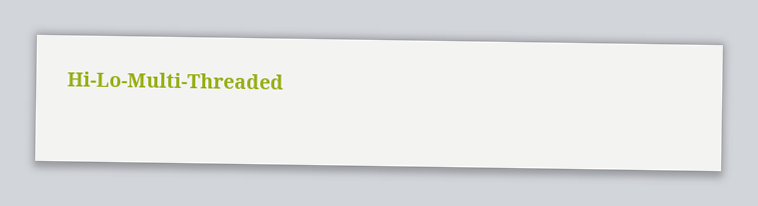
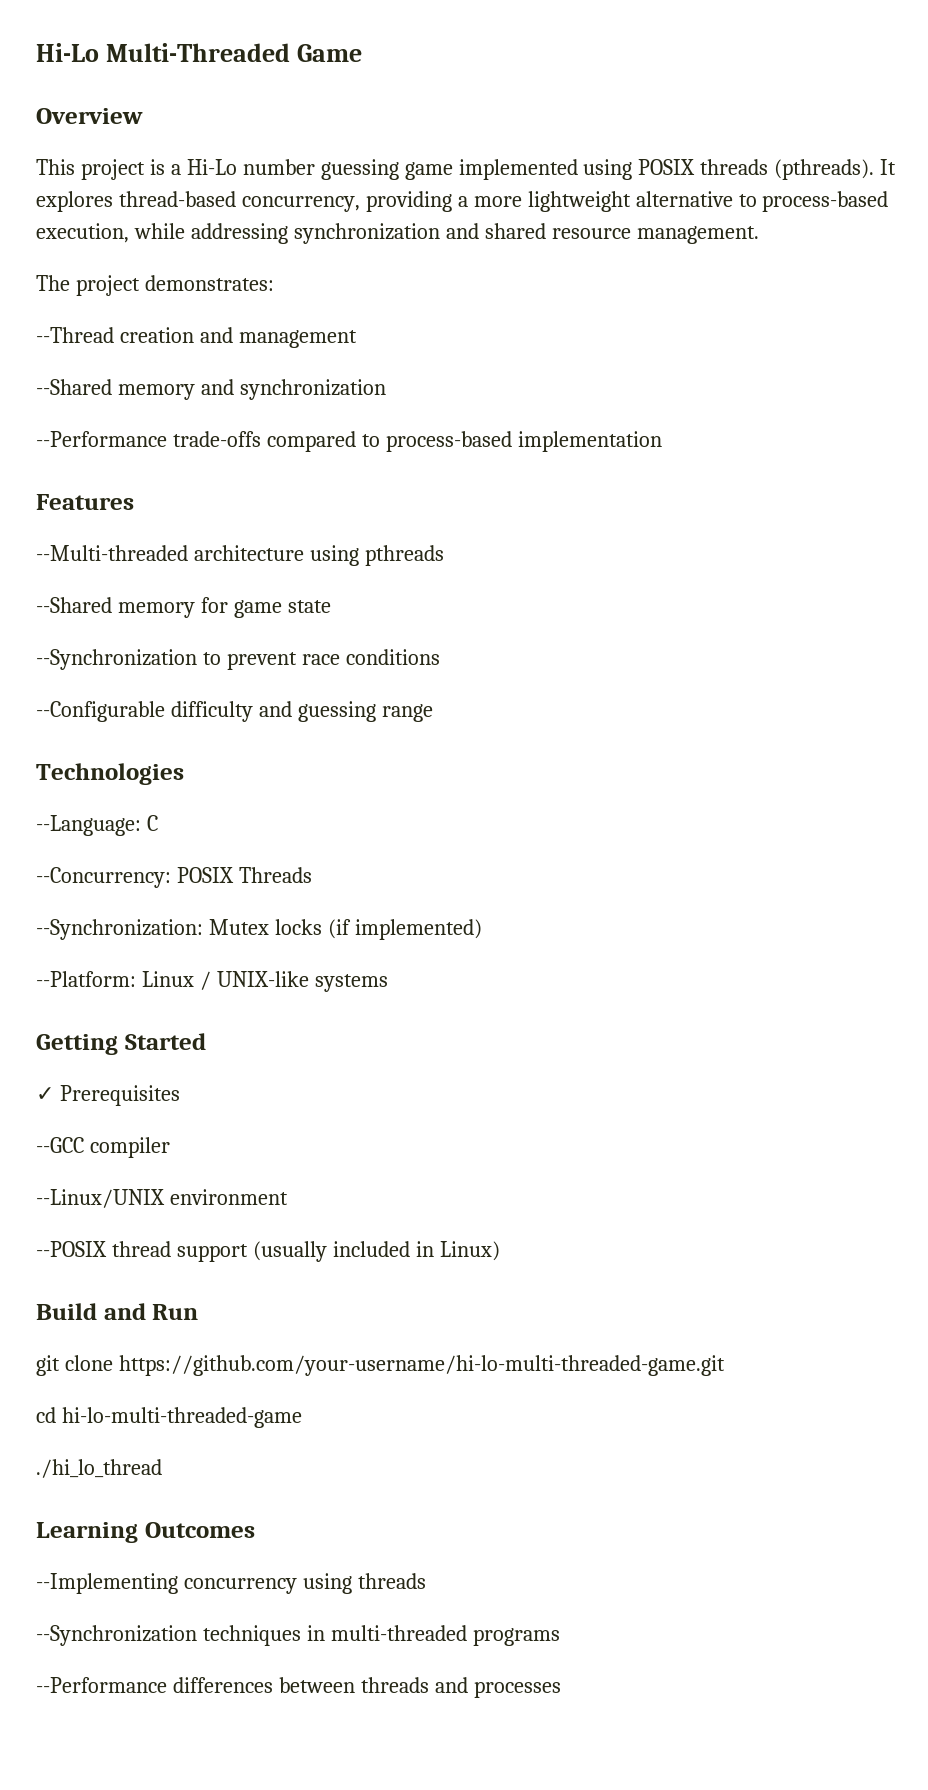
- Hi-Lo-Multi-Threaded
+ Hi-Lo Multi-Threaded Game
+ Overview
+ This project is a Hi-Lo number guessing game implemented using POSIX threads (pthreads). It explores thread-based concurrency, providing a more lightweight alternative to process-based execution, while addressing synchronization and shared resource management.
+ The project demonstrates:
+ --Thread creation and management
+ --Shared memory and synchronization
+ --Performance trade-offs compared to process-based implementation
+ Features
+ --Multi-threaded architecture using pthreads
+ --Shared memory for game state
+ --Synchronization to prevent race conditions
+ --Configurable difficulty and guessing range
+ Technologies
+ --Language: C
+ --Concurrency: POSIX Threads
+ --Synchronization: Mutex locks (if implemented)
+ --Platform: Linux / UNIX-like systems
+ Getting Started
+ ✓ Prerequisites
+ --GCC compiler
+ --Linux/UNIX environment
+ --POSIX thread support (usually included in Linux)
+ Build and Run
+ git clone https://github.com/your-username/hi-lo-multi-threaded-game.git
+ cd hi-lo-multi-threaded-game
+ ./hi_lo_thread
+ Learning Outcomes
+ --Implementing concurrency using threads
+ --Synchronization techniques in multi-threaded programs
+ --Performance differences between threads and processes

